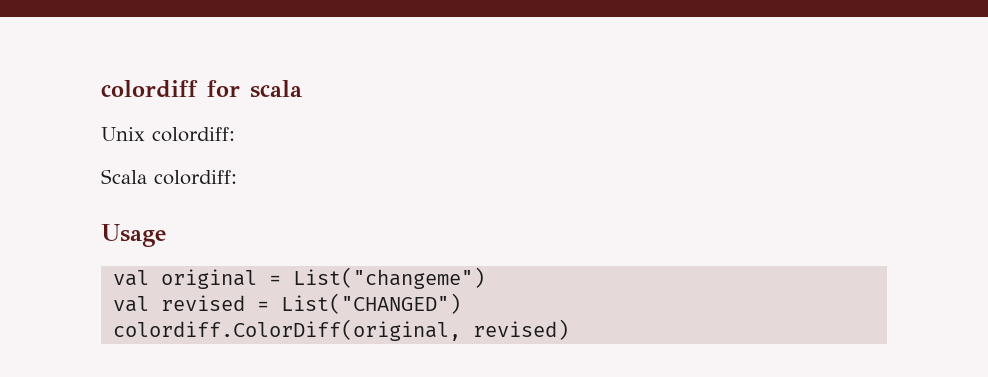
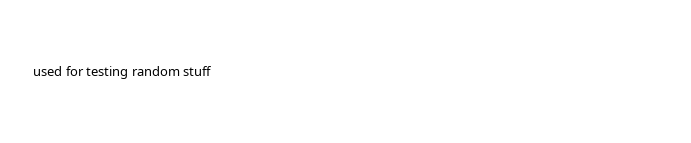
- colordiff for scala
- Unix colordiff:
- Scala colordiff:
- Usage
- val original = List("changeme")
- val revised = List("CHANGED")
- colordiff.ColorDiff(original, revised)
+ used for testing random stuff

